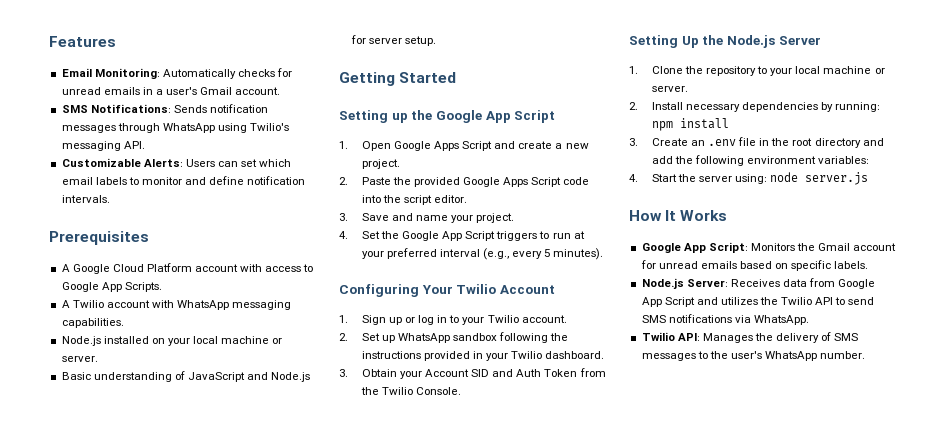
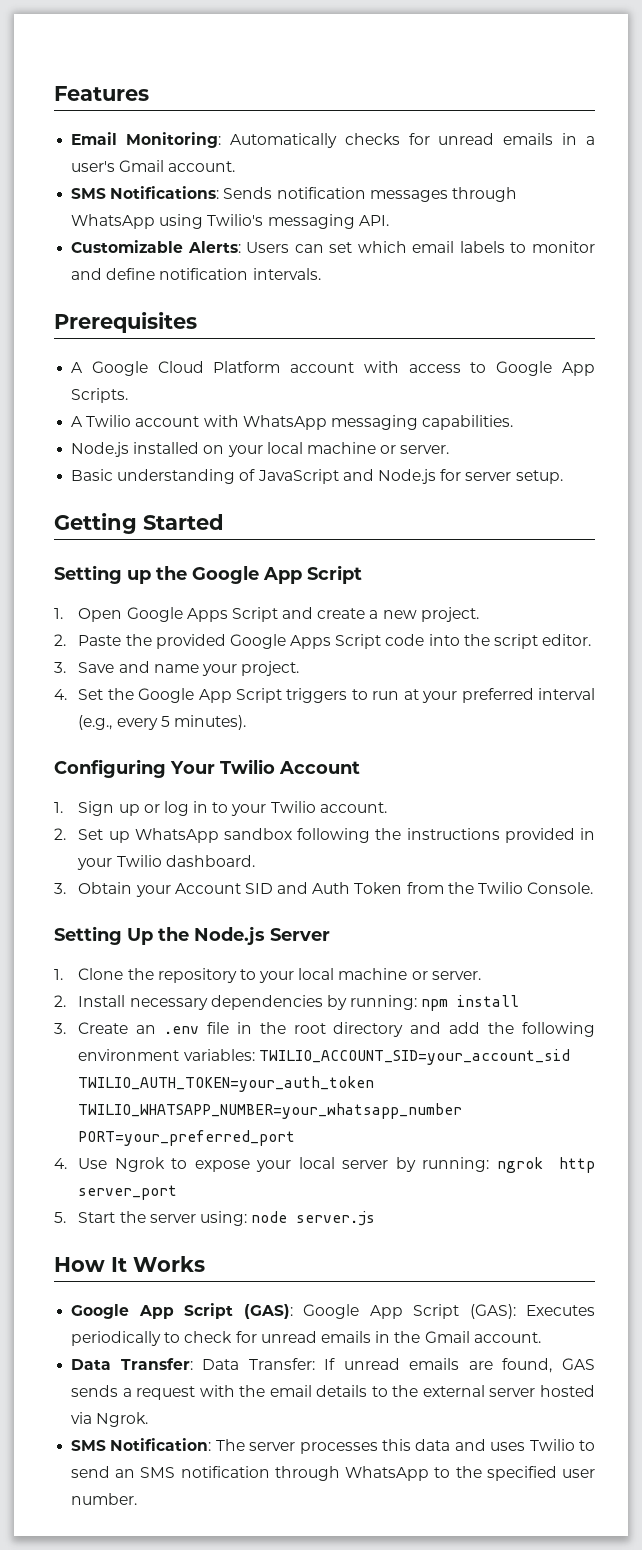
- 3. Create an .env file in the root directory and add the following environment variables:
- 4. Start the server using: node server.js
+ 3. Create an .env file in the root directory and add the following environment variables: TWILIO_ACCOUNT_SID=your_account_sid TWILIO_AUTH_TOKEN=your_auth_token TWILIO_WHATSAPP_NUMBER=your_whatsapp_number PORT=your_preferred_port
+ 4. Use Ngrok to expose your local server by running: ngrok http server_port
+ 5. Start the server using: node server.js
- Google App Script: Monitors the Gmail account for unread emails based on specific labels.
- Node.js Server: Receives data from Google App Script and utilizes the Twilio API to send SMS notifications via WhatsApp.
- Twilio API: Manages the delivery of SMS messages to the user's WhatsApp number.
+ Google App Script (GAS): Google App Script (GAS): Executes periodically to check for unread emails in the Gmail account.
+ Data Transfer: Data Transfer: If unread emails are found, GAS sends a request with the email details to the external server hosted via Ngrok.
+ SMS Notification: The server processes this data and uses Twilio to send an SMS notification through WhatsApp to the specified user number.

